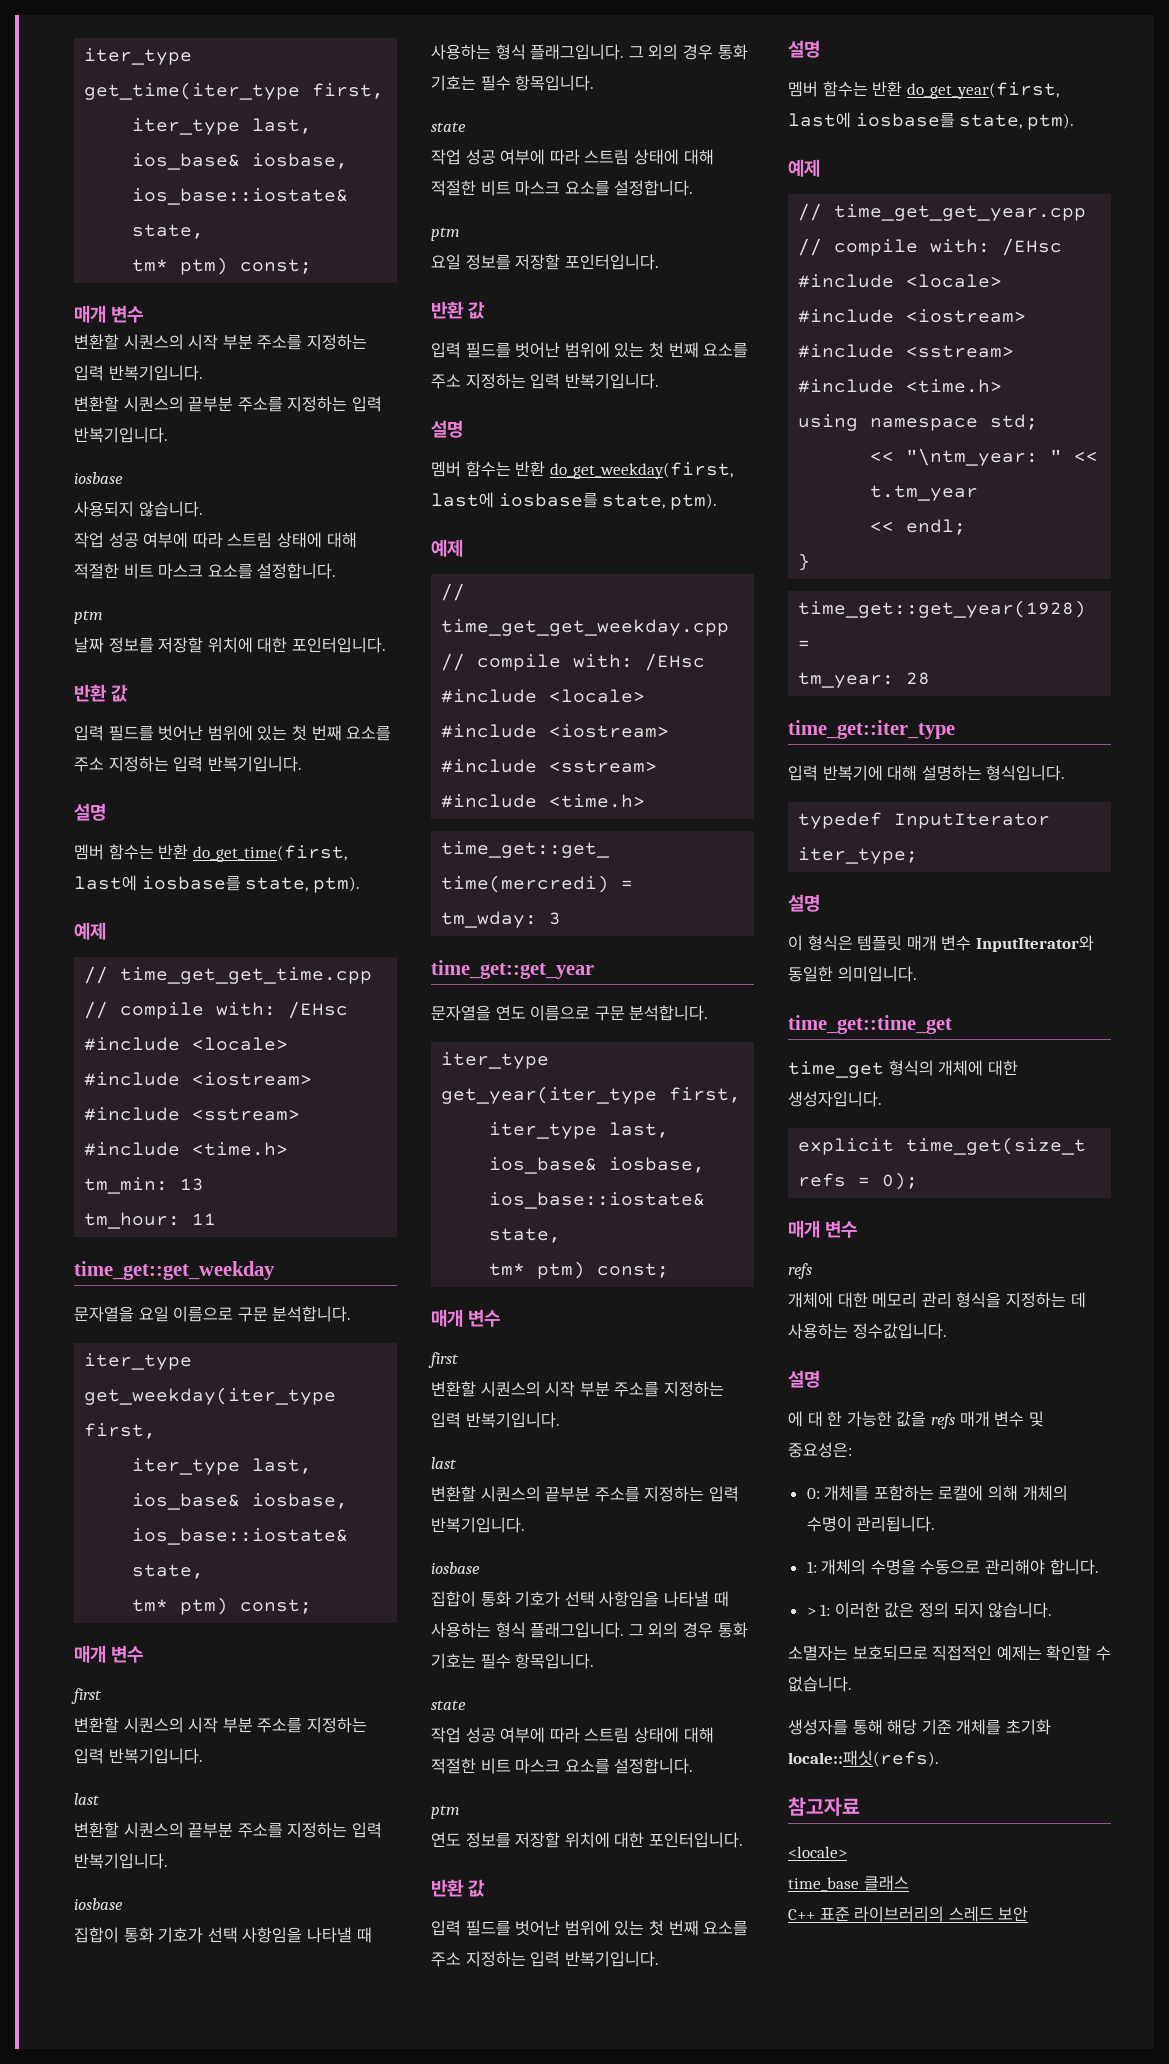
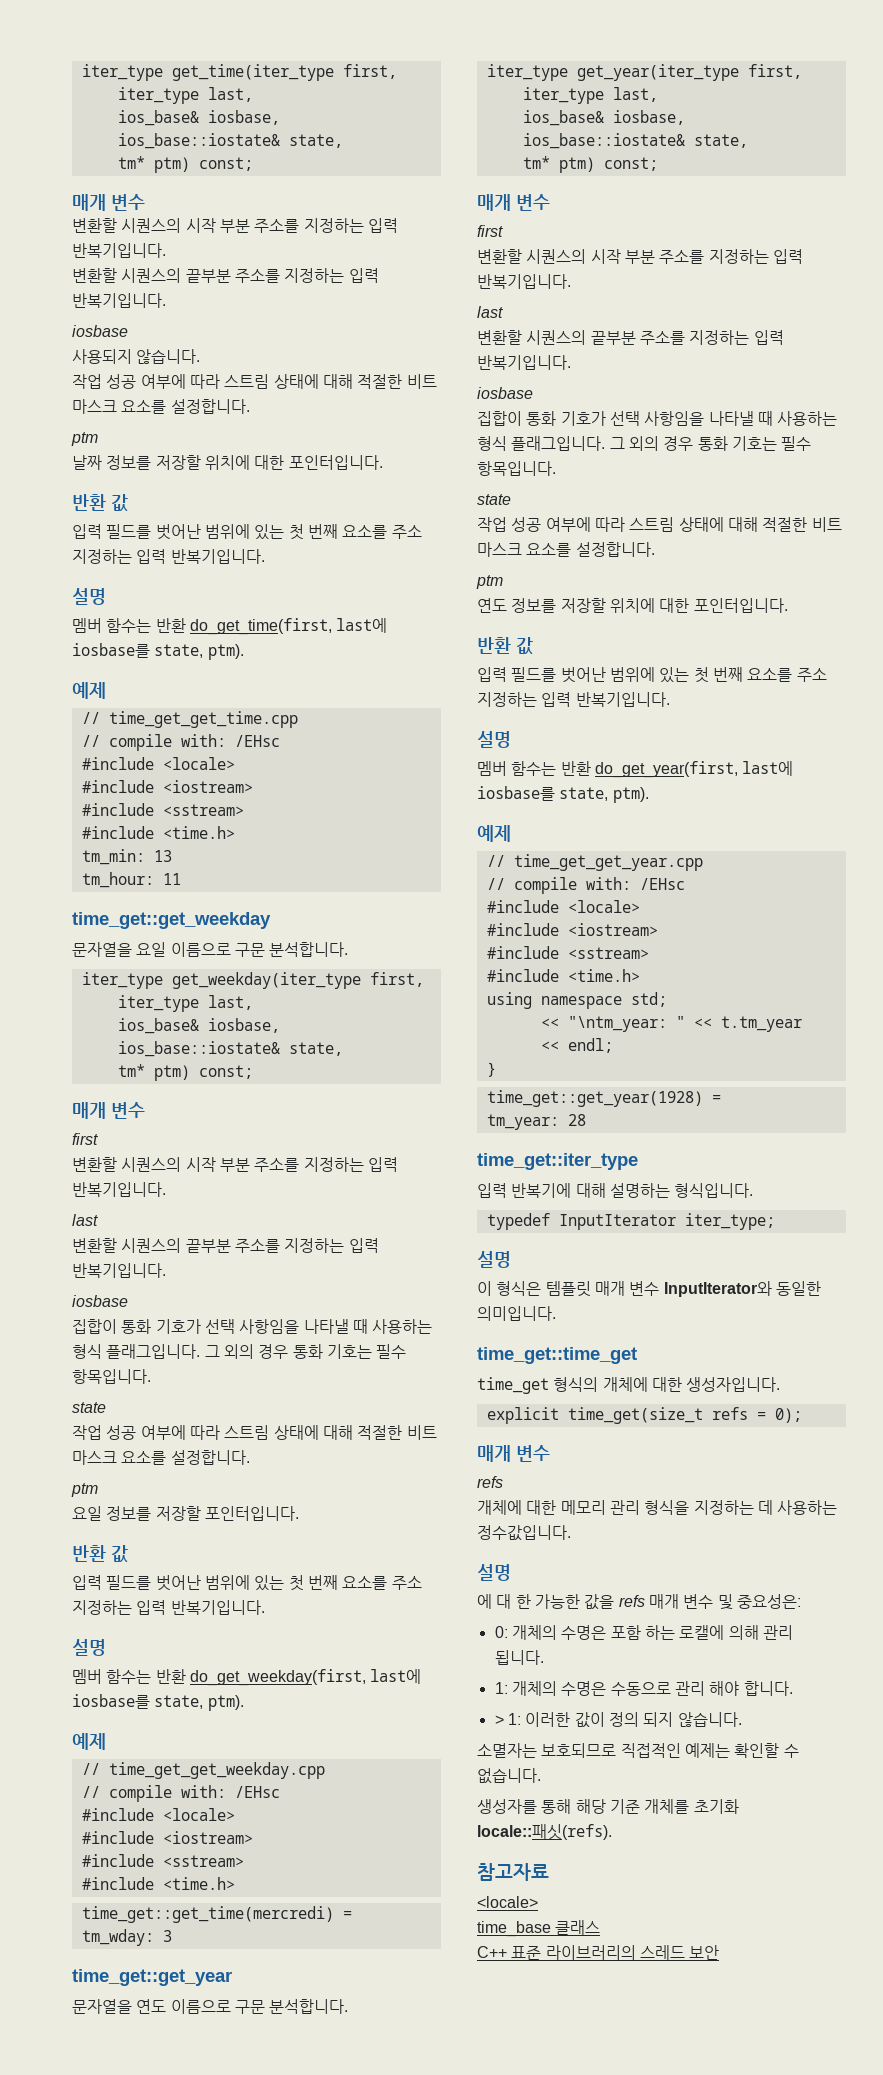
- 0: 개체를 포함하는 로캘에 의해 개체의 수명이 관리됩니다.
- 1: 개체의 수명을 수동으로 관리해야 합니다.
+ 0: 개체의 수명은 포함 하는 로캘에 의해 관리 됩니다.
+ 1: 개체의 수명은 수동으로 관리 해야 합니다.
- > 1: 이러한 값은 정의 되지 않습니다.
+ > 1: 이러한 값이 정의 되지 않습니다.

